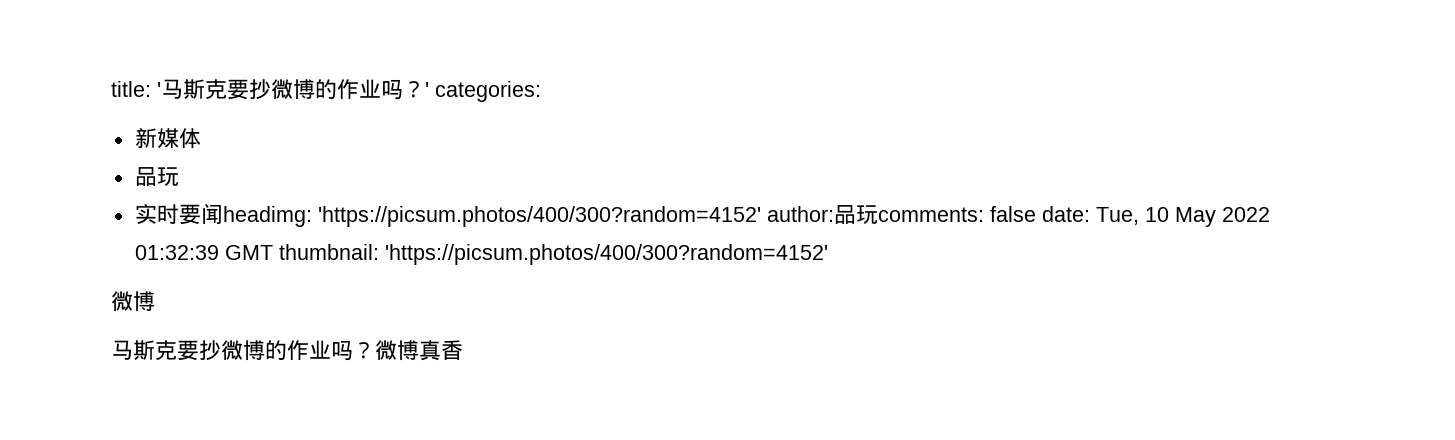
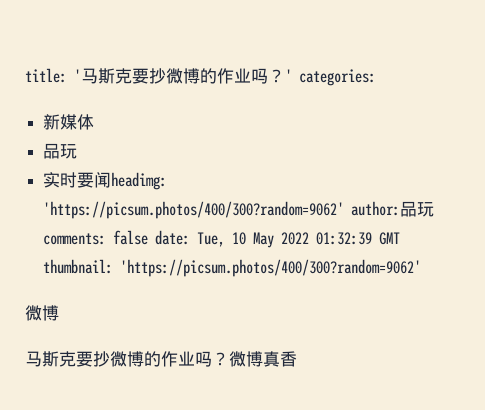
- 实时要闻headimg: 'https://picsum.photos/400/300?random=4152' author:品玩comments: false date: Tue, 10 May 2022 01:32:39 GMT thumbnail: 'https://picsum.photos/400/300?random=4152'
+ 实时要闻headimg: 'https://picsum.photos/400/300?random=9062' author:品玩comments: false date: Tue, 10 May 2022 01:32:39 GMT thumbnail: 'https://picsum.photos/400/300?random=9062'

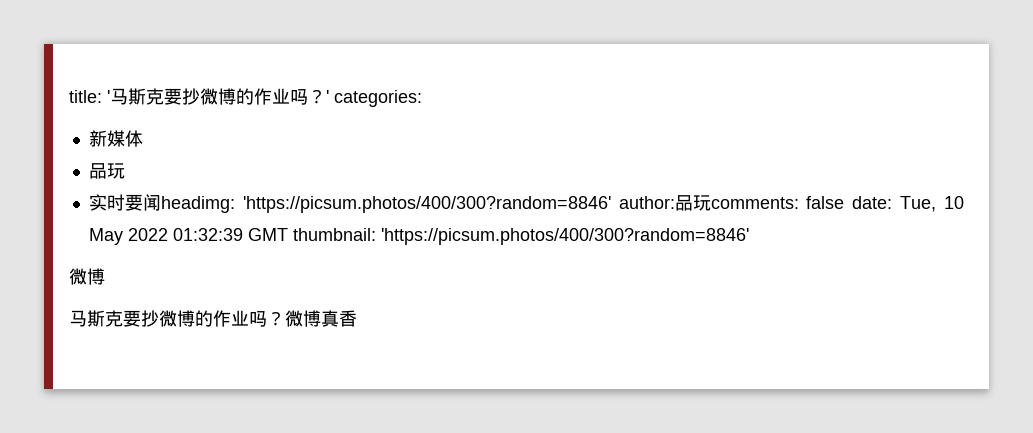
- 实时要闻headimg: 'https://picsum.photos/400/300?random=9062' author:品玩comments: false date: Tue, 10 May 2022 01:32:39 GMT thumbnail: 'https://picsum.photos/400/300?random=9062'
+ 实时要闻headimg: 'https://picsum.photos/400/300?random=8846' author:品玩comments: false date: Tue, 10 May 2022 01:32:39 GMT thumbnail: 'https://picsum.photos/400/300?random=8846'

